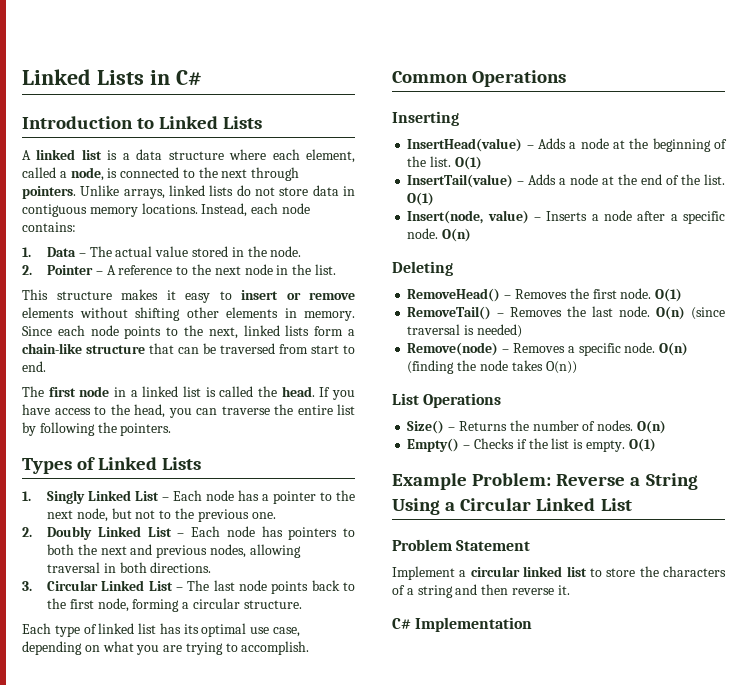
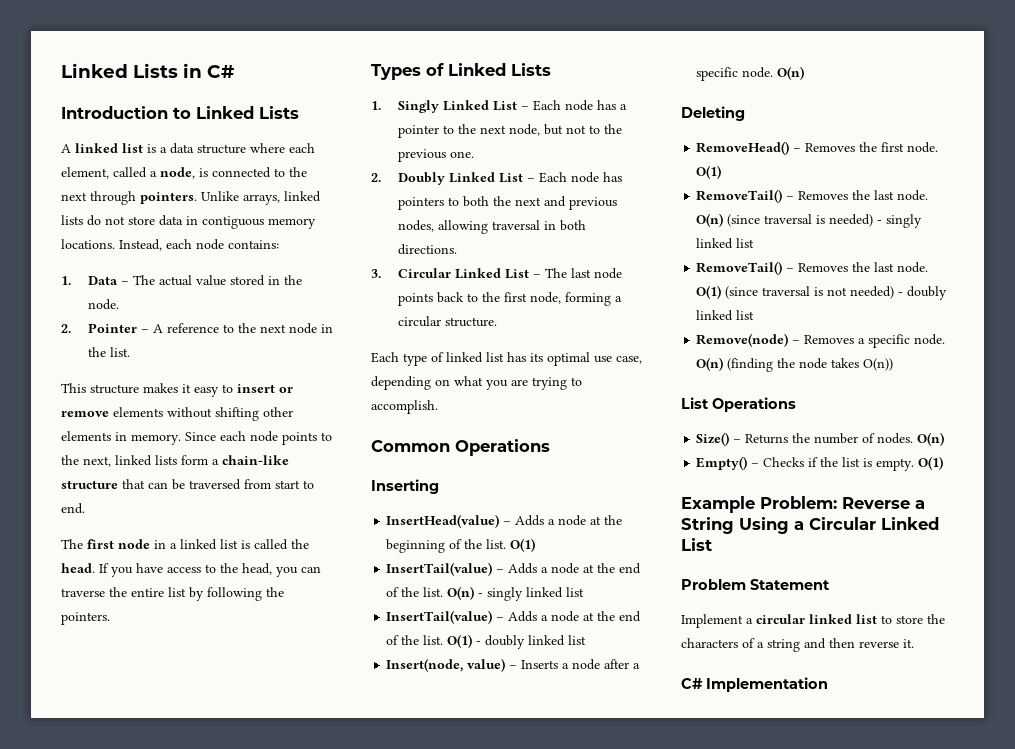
+ InsertTail(value) – Adds a node at the end of the list. O(n) - singly linked list
- InsertTail(value) – Adds a node at the end of the list. O(1)
+ InsertTail(value) – Adds a node at the end of the list. O(1) - doubly linked list
- O(n) (since traversal is needed)
+ O(n) (since traversal is needed) - singly linked list
+ RemoveTail() – Removes the last node. O(1) (since traversal is not needed) - doubly linked list

